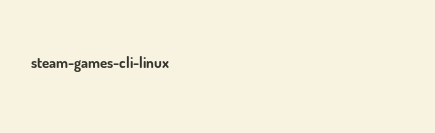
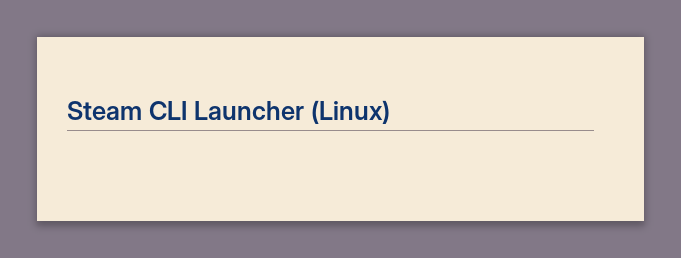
- steam-games-cli-linux
+ Steam CLI Launcher (Linux)

